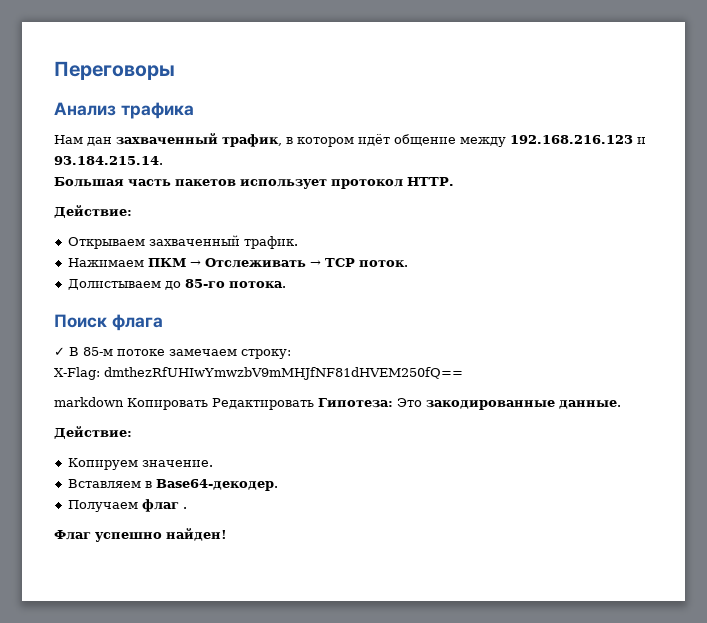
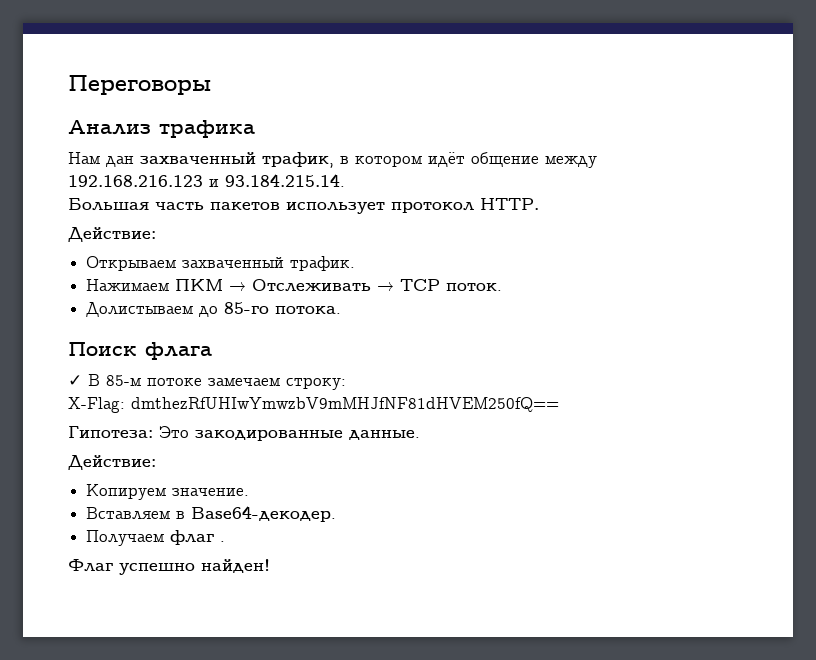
- markdown Копировать Редактировать Гипотеза: Это закодированные данные.
+ Гипотеза: Это закодированные данные.

